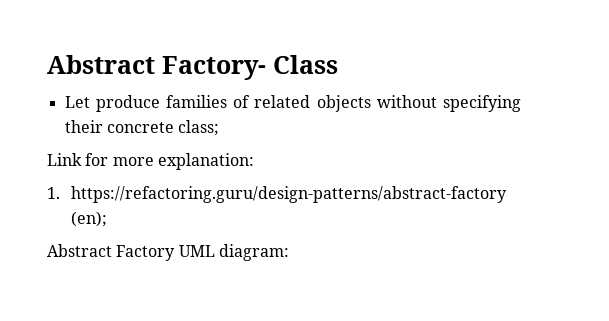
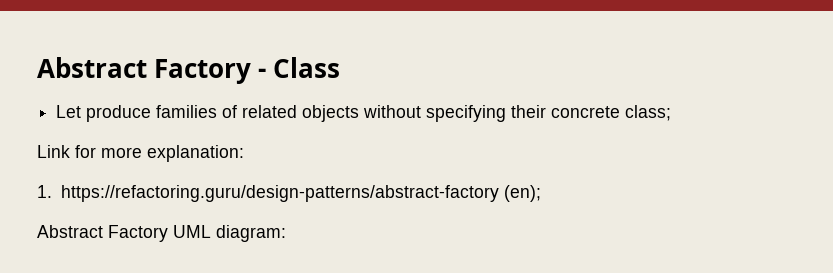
- Abstract Factory- Class
+ Abstract Factory - Class

